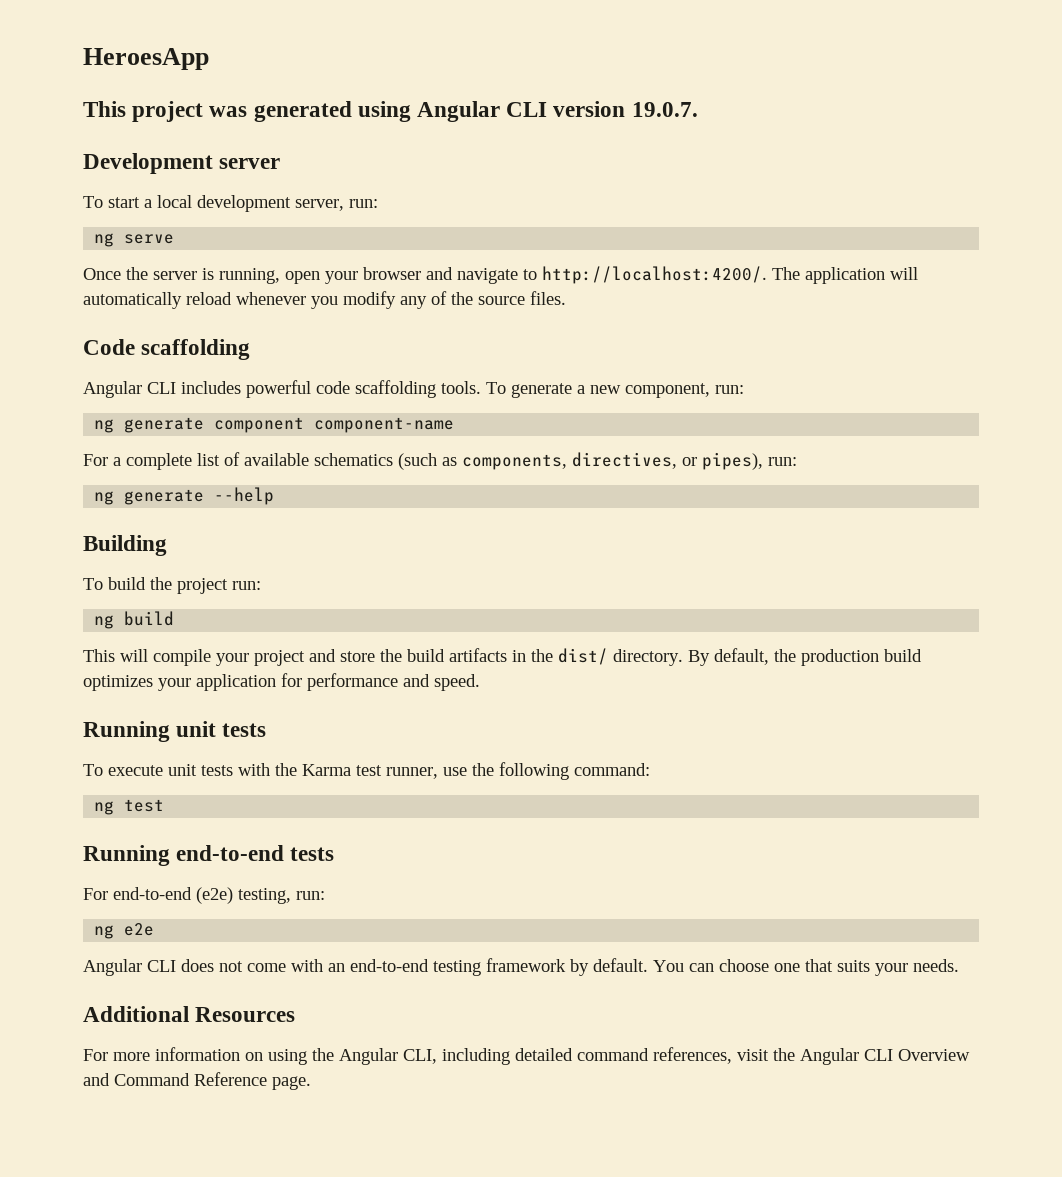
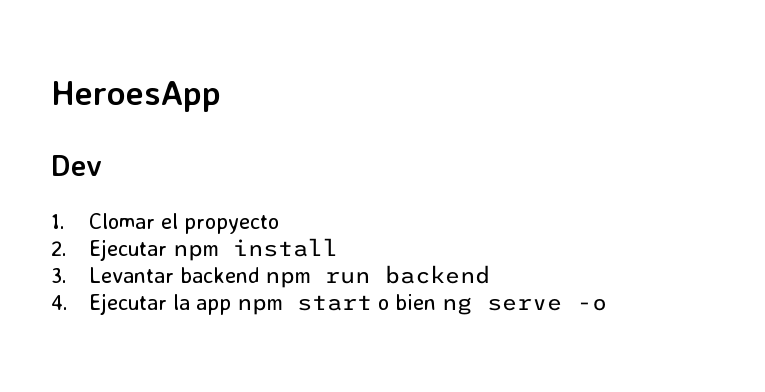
- This project was generated using Angular CLI version 19.0.7.
- Development server
- To start a local development server, run:
- ng serve
- Once the server is running, open your browser and navigate to http://localhost:4200/. The application will automatically reload whenever you modify any of the source files.
- Code scaffolding
- Angular CLI includes powerful code scaffolding tools. To generate a new component, run:
- ng generate component component-name
- For a complete list of available schematics (such as components, directives, or pipes), run:
- ng generate --help
- Building
- To build the project run:
- ng build
- This will compile your project and store the build artifacts in the dist/ directory. By default, the production build optimizes your application for performance and speed.
- Running unit tests
- To execute unit tests with the Karma test runner, use the following command:
- ng test
- Running end-to-end tests
- For end-to-end (e2e) testing, run:
- ng e2e
- Angular CLI does not come with an end-to-end testing framework by default. You can choose one that suits your needs.
- Additional Resources
- For more information on using the Angular CLI, including detailed command references, visit the Angular CLI Overview and Command Reference page.
+ Dev
+ 1. Clomar el propyecto
+ 2. Ejecutar npm install
+ 3. Levantar backend npm run backend
+ 4. Ejecutar la app npm start o bien ng serve -o

